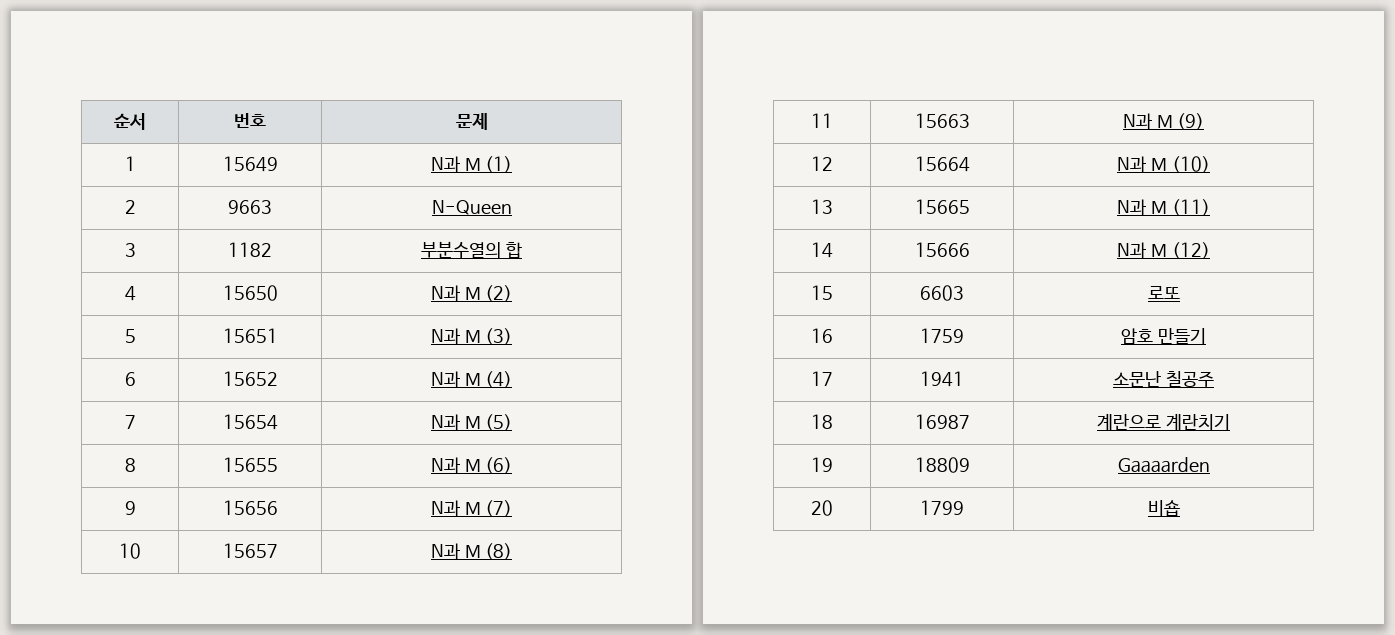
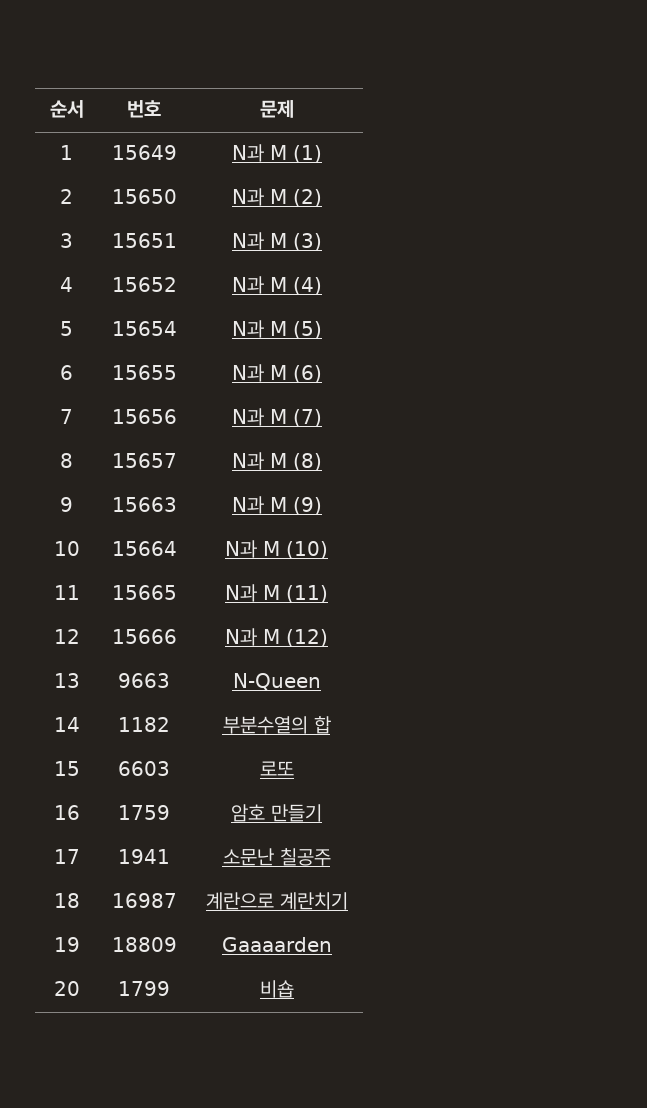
- 2 | 9663 | N-Queen
- 3 | 1182 | 부분수열의 합
- 4 | 15650 | N과 M (2)
+ 2 | 15650 | N과 M (2)
- 5 | 15651 | N과 M (3)
+ 3 | 15651 | N과 M (3)
- 6 | 15652 | N과 M (4)
+ 4 | 15652 | N과 M (4)
- 7 | 15654 | N과 M (5)
+ 5 | 15654 | N과 M (5)
- 8 | 15655 | N과 M (6)
+ 6 | 15655 | N과 M (6)
- 9 | 15656 | N과 M (7)
+ 7 | 15656 | N과 M (7)
- 10 | 15657 | N과 M (8)
+ 8 | 15657 | N과 M (8)
- 11 | 15663 | N과 M (9)
+ 9 | 15663 | N과 M (9)
- 12 | 15664 | N과 M (10)
+ 10 | 15664 | N과 M (10)
- 13 | 15665 | N과 M (11)
+ 11 | 15665 | N과 M (11)
- 14 | 15666 | N과 M (12)
+ 12 | 15666 | N과 M (12)
+ 13 | 9663 | N-Queen
+ 14 | 1182 | 부분수열의 합

